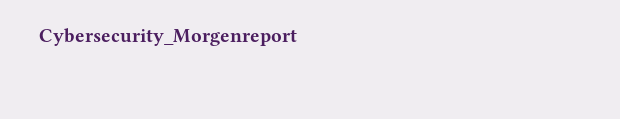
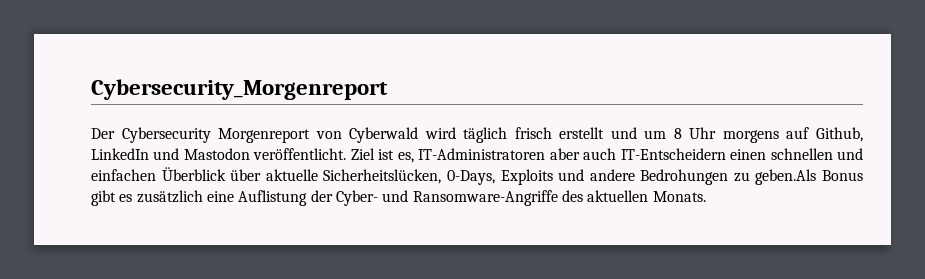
+ Der Cybersecurity Morgenreport von Cyberwald wird täglich frisch erstellt und um 8 Uhr morgens auf Github, LinkedIn und Mastodon veröffentlicht. Ziel ist es, IT-Administratoren aber auch IT-Entscheidern einen schnellen und einfachen Überblick über aktuelle Sicherheitslücken, 0-Days, Exploits und andere Bedrohungen zu geben.Als Bonus gibt es zusätzlich eine Auflistung der Cyber- und Ransomware-Angriffe des aktuellen Monats.

